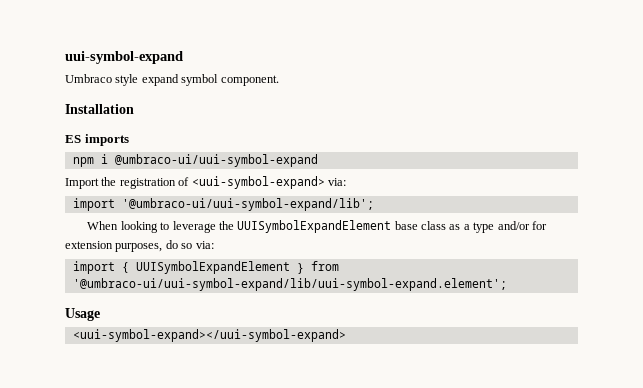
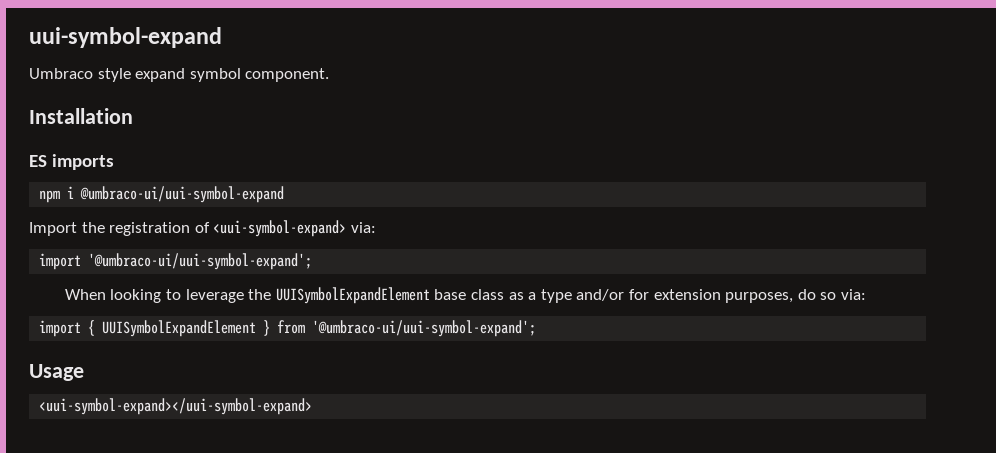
- import '@umbraco-ui/uui-symbol-expand/lib';
+ import '@umbraco-ui/uui-symbol-expand';
- import { UUISymbolExpandElement } from '@umbraco-ui/uui-symbol-expand/lib/uui-symbol-expand.element';
+ import { UUISymbolExpandElement } from '@umbraco-ui/uui-symbol-expand';

